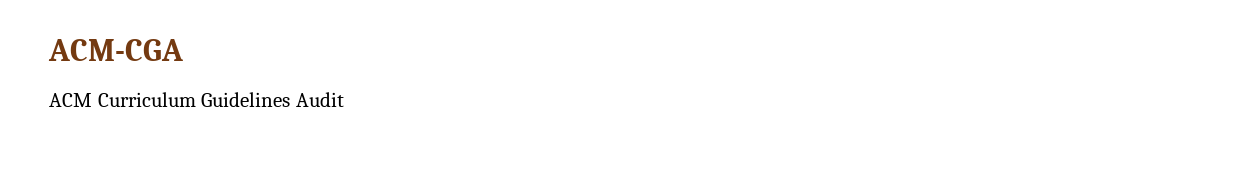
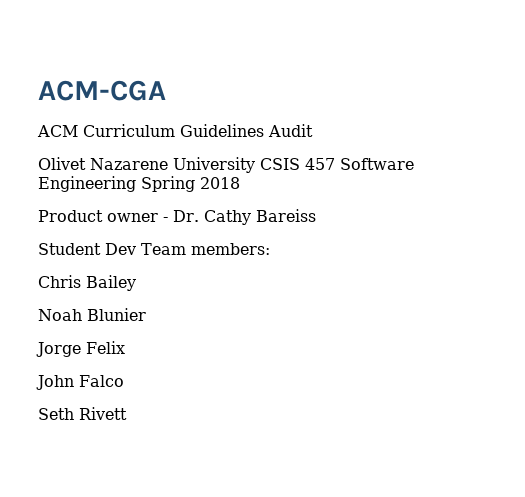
+ Olivet Nazarene University CSIS 457 Software Engineering Spring 2018
+ Product owner - Dr. Cathy Bareiss
+ Student Dev Team members:
+ Chris Bailey
+ Noah Blunier
+ Jorge Felix
+ John Falco
+ Seth Rivett

